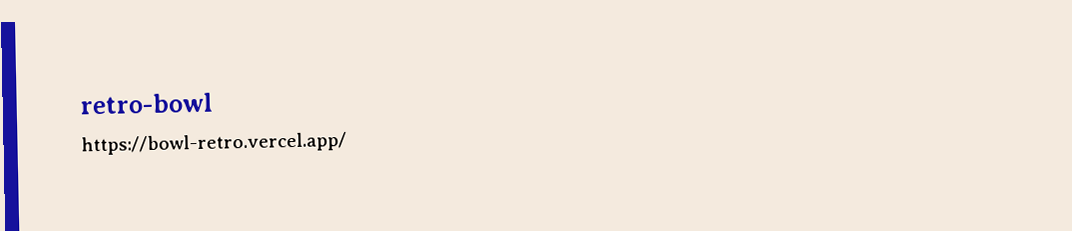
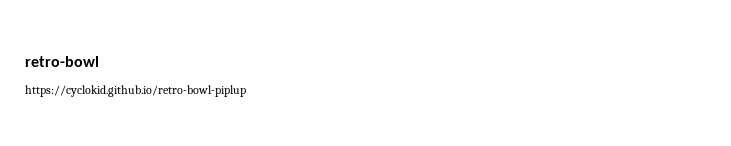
- https://bowl-retro.vercel.app/
+ https://cyclokid.github.io/retro-bowl-piplup

